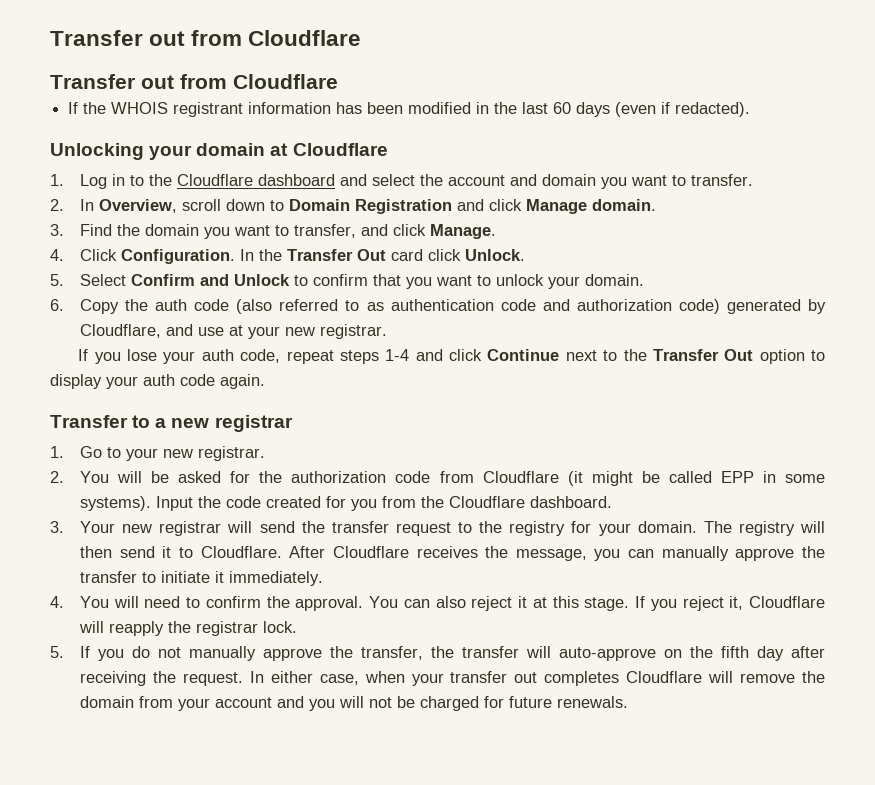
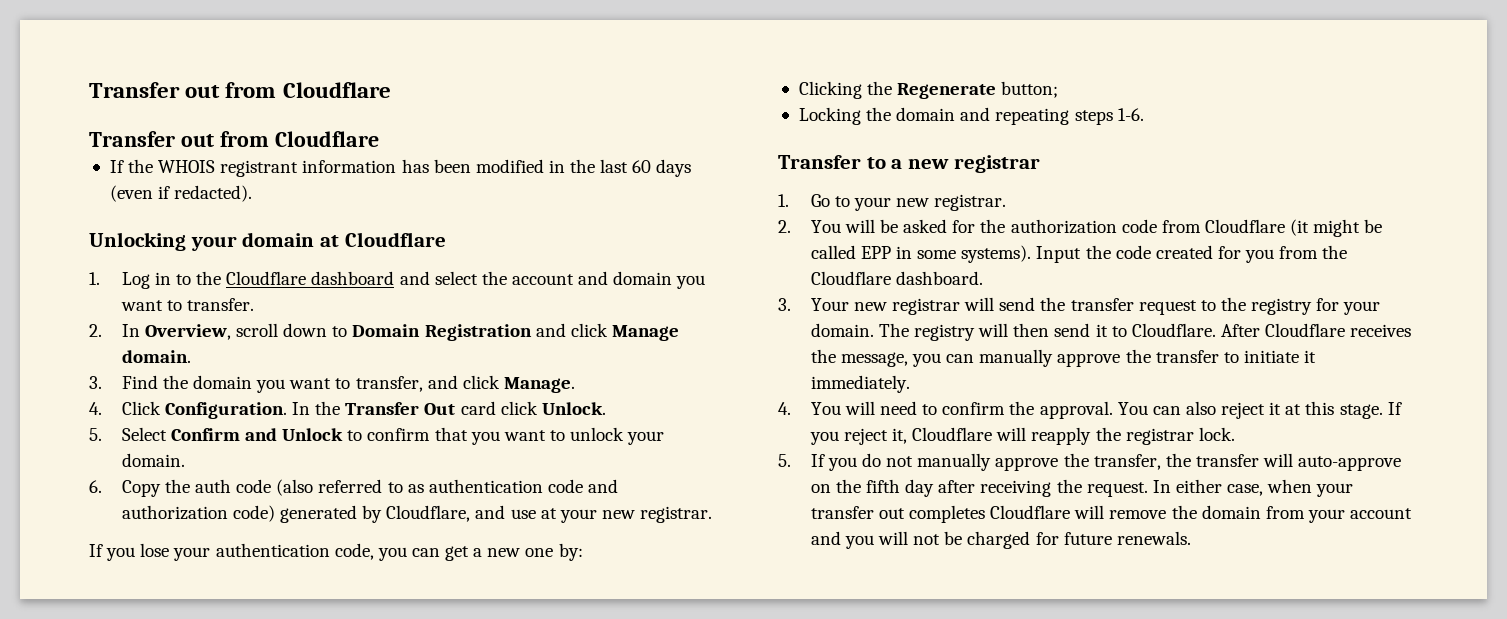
- If you lose your auth code, repeat steps 1-4 and click Continue next to the Transfer Out option to display your auth code again.
+ If you lose your authentication code, you can get a new one by:
+ Clicking the Regenerate button;
+ Locking the domain and repeating steps 1-6.

